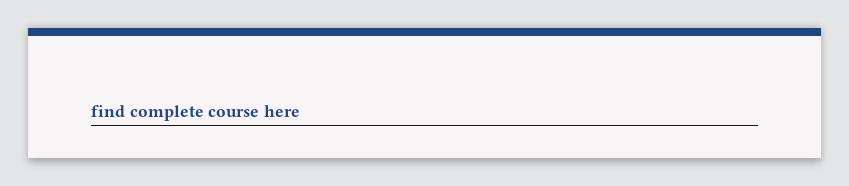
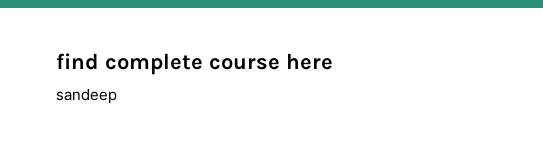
+ sandeep

